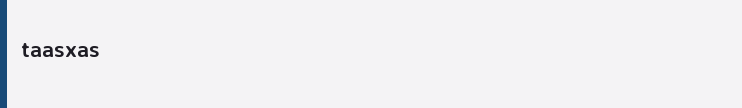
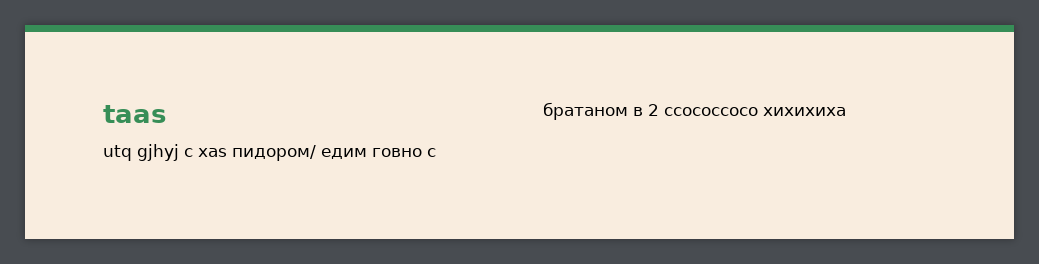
- taasxas
+ taas
+ utq gjhyj с xas пидором/ едим говно с братаном в 2 ссососсосо хихихиха

